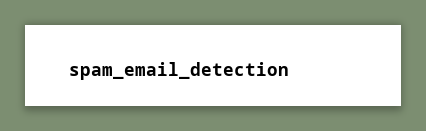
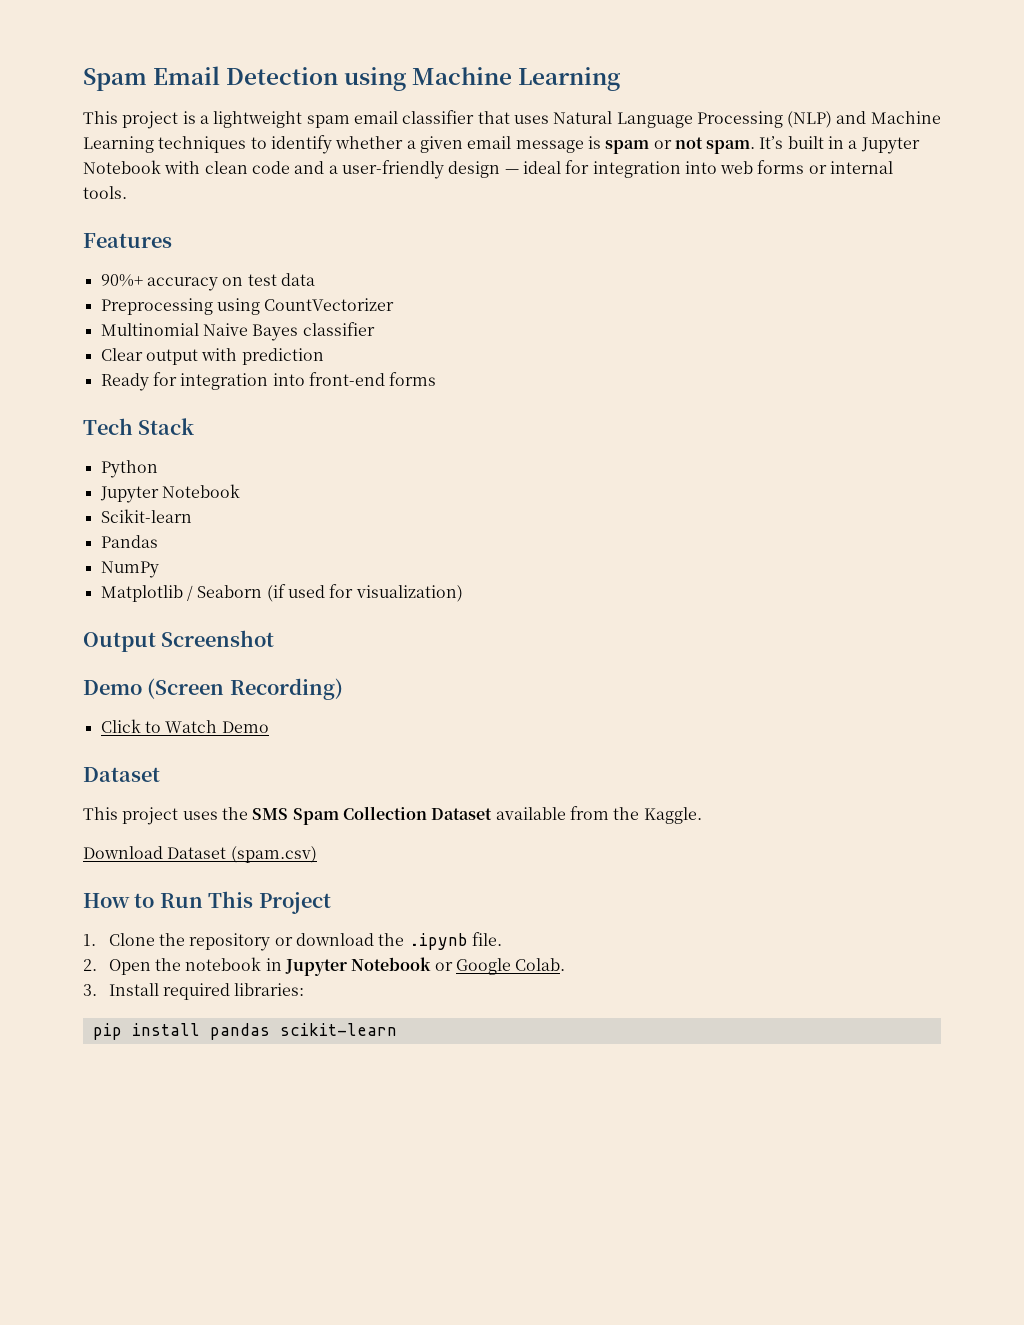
- spam_email_detection
+ Spam Email Detection using Machine Learning
+ This project is a lightweight spam email classifier that uses Natural Language Processing (NLP) and Machine Learning techniques to identify whether a given email message is spam or not spam. It’s built in a Jupyter Notebook with clean code and a user-friendly design — ideal for integration into web forms or internal tools.
+ Features
+ 90%+ accuracy on test data
+ Preprocessing using CountVectorizer
+ Multinomial Naive Bayes classifier
+ Clear output with prediction
+ Ready for integration into front-end forms
+ Tech Stack
+ Python
+ Jupyter Notebook
+ Scikit-learn
+ Pandas
+ NumPy
+ Matplotlib / Seaborn (if used for visualization)
+ Output Screenshot
+ Demo (Screen Recording)
+ Click to Watch Demo
+ Dataset
+ This project uses the SMS Spam Collection Dataset available from the Kaggle.
+ Download Dataset (spam.csv)
+ How to Run This Project
+ 1. Clone the repository or download the .ipynb file.
+ 2. Open the notebook in Jupyter Notebook or Google Colab.
+ 3. Install required libraries:
+ pip install pandas scikit-learn

